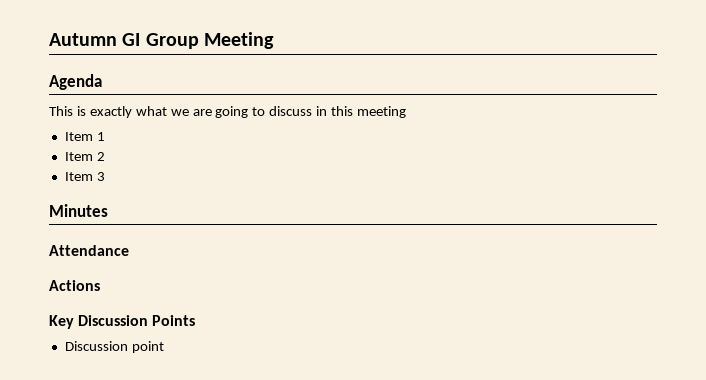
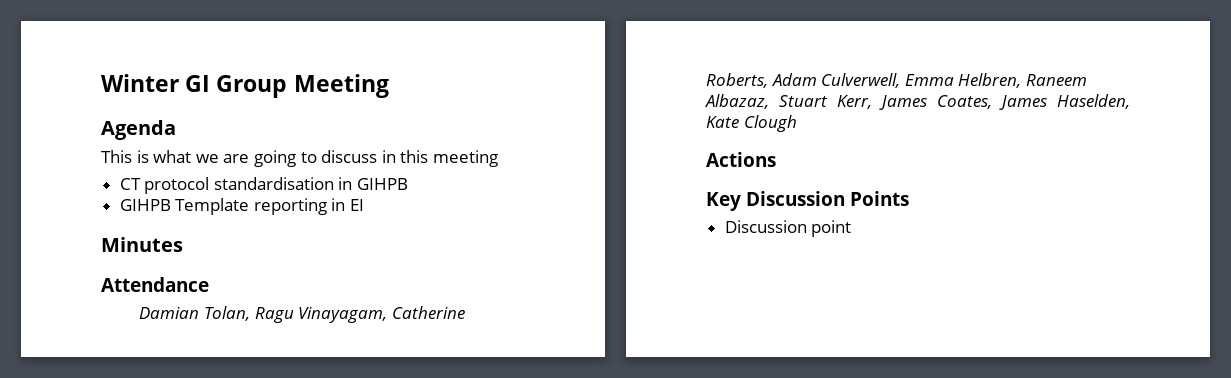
- Autumn GI Group Meeting
+ Winter GI Group Meeting
- This is exactly what we are going to discuss in this meeting
+ This is what we are going to discuss in this meeting
- Item 1
- Item 2
- Item 3
+ CT protocol standardisation in GIHPB
+ GIHPB Template reporting in EI
  Minutes
  Attendance
+ Damian Tolan, Ragu Vinayagam, Catherine Roberts, Adam Culverwell, Emma Helbren, Raneem Albazaz, Stuart Kerr, James Coates, James Haselden, Kate Clough

